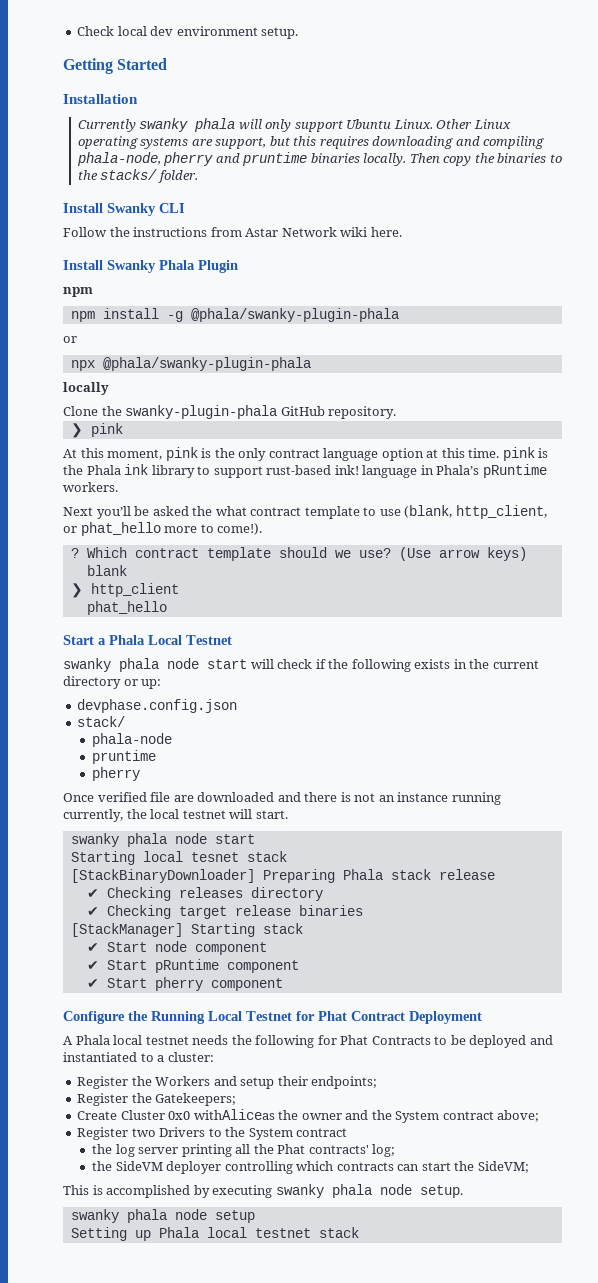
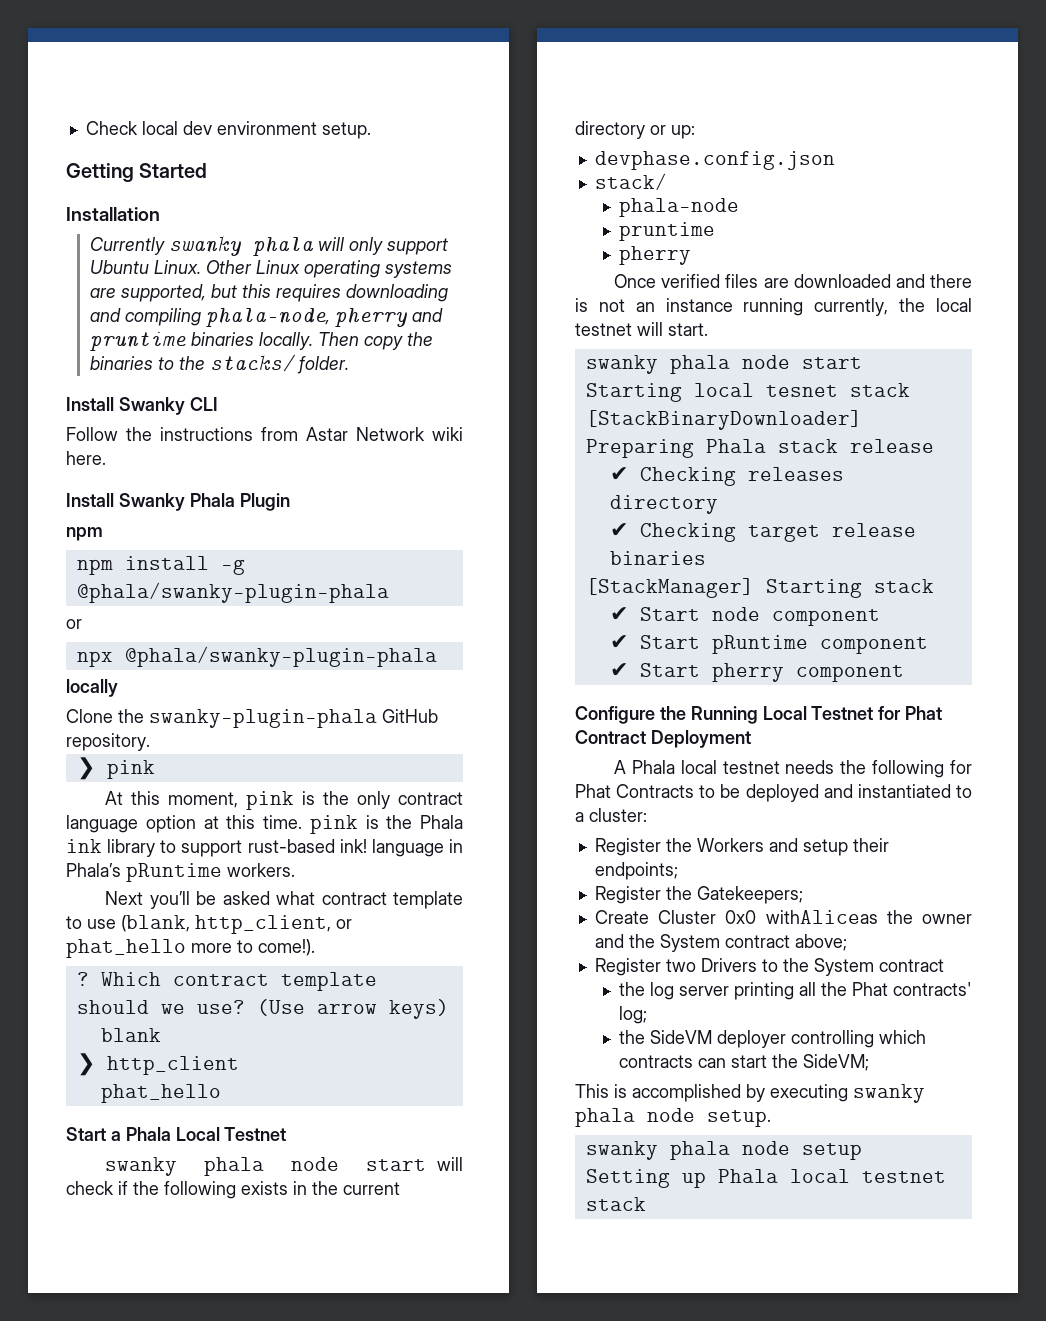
- Other Linux operating systems are support, but this requires downloading and compiling phala-node, pherry and pruntime binaries locally.
+ Other Linux operating systems are supported, but this requires downloading and compiling phala-node, pherry and pruntime binaries locally.
- Next you’ll be asked the what contract template to use (blank, http_client, or phat_hello more to come!).
+ Next you’ll be asked what contract template to use (blank, http_client, or phat_hello more to come!).
- Once verified file are downloaded and there is not an instance running currently, the local testnet will start.
+ Once verified files are downloaded and there is not an instance running currently, the local testnet will start.

